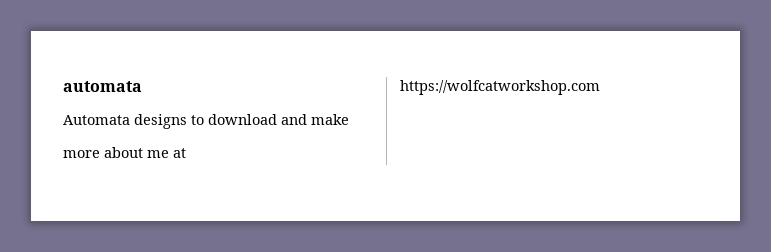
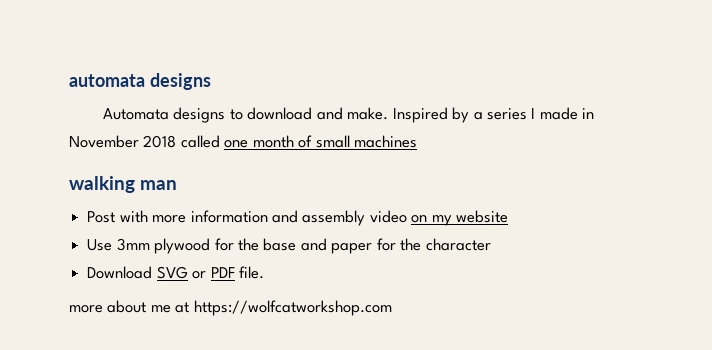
- automata
+ automata designs
- Automata designs to download and make
+ Automata designs to download and make. Inspired by a series I made in November 2018 called one month of small machines
+ walking man
+ Post with more information and assembly video on my website
+ Use 3mm plywood for the base and paper for the character
+ Download SVG or PDF file.

